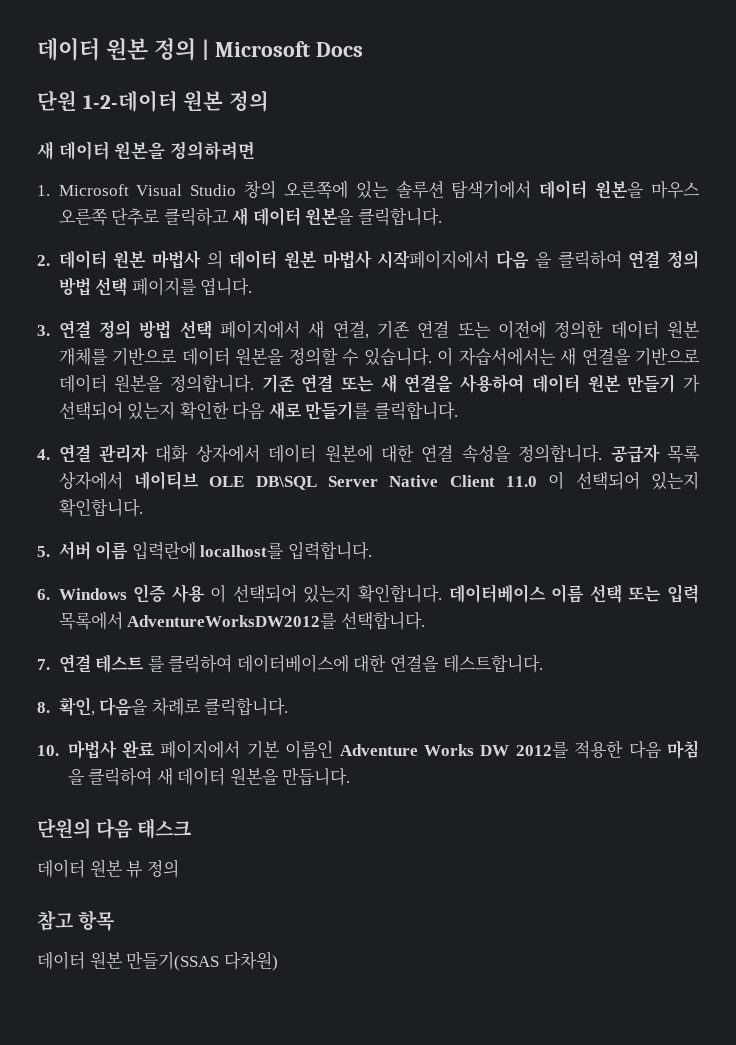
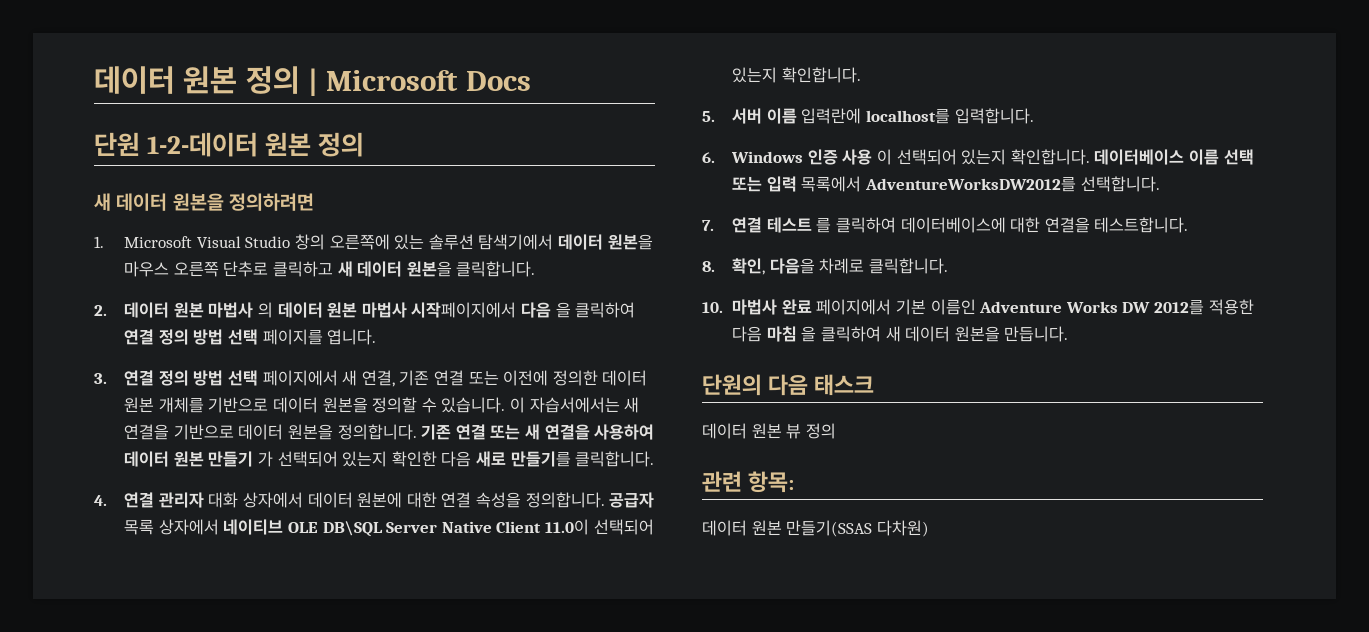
- 공급자 목록 상자에서 네이티브 OLE DB\SQL Server Native Client 11.0 이 선택되어 있는지 확인합니다.
+ 공급자 목록 상자에서 네이티브 OLE DB\SQL Server Native Client 11.0이 선택되어 있는지 확인합니다.
- 참고 항목
+ 관련 항목:

